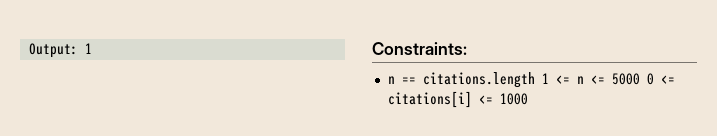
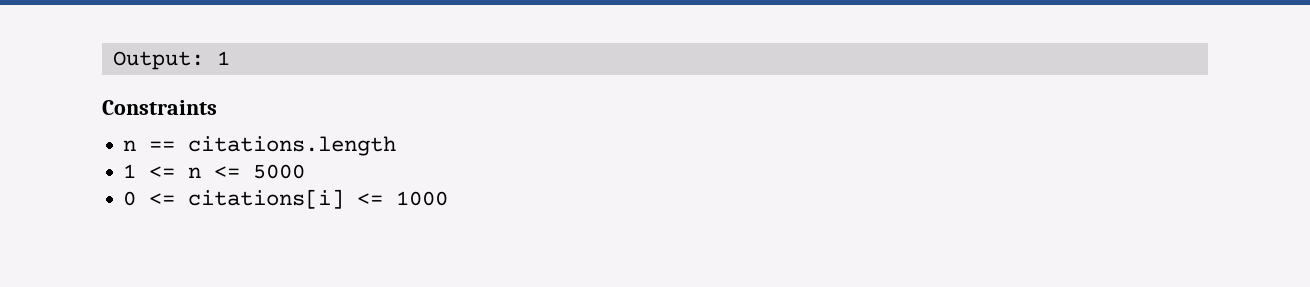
- Constraints:
+ Constraints
- n == citations.length 1 <= n <= 5000 0 <= citations[i] <= 1000
+ n == citations.length
+ 1 <= n <= 5000
+ 0 <= citations[i] <= 1000

